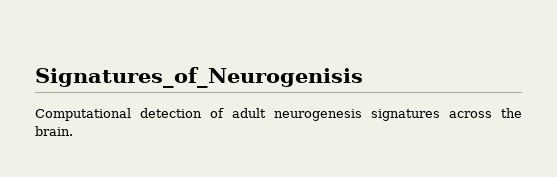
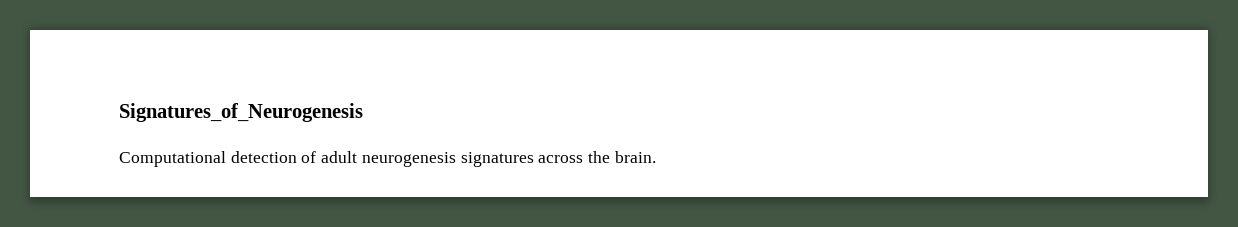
- Signatures_of_Neurogenisis
+ Signatures_of_Neurogenesis

